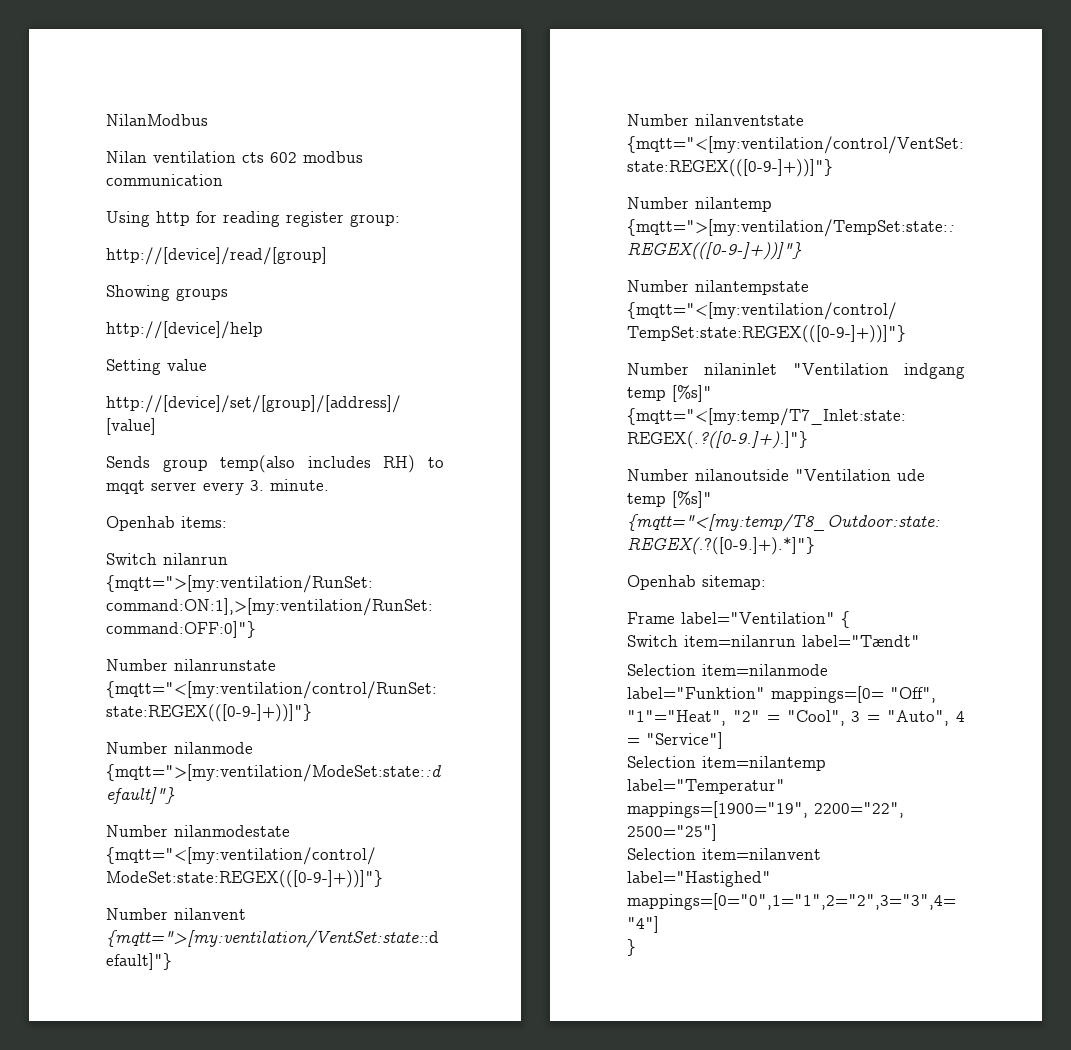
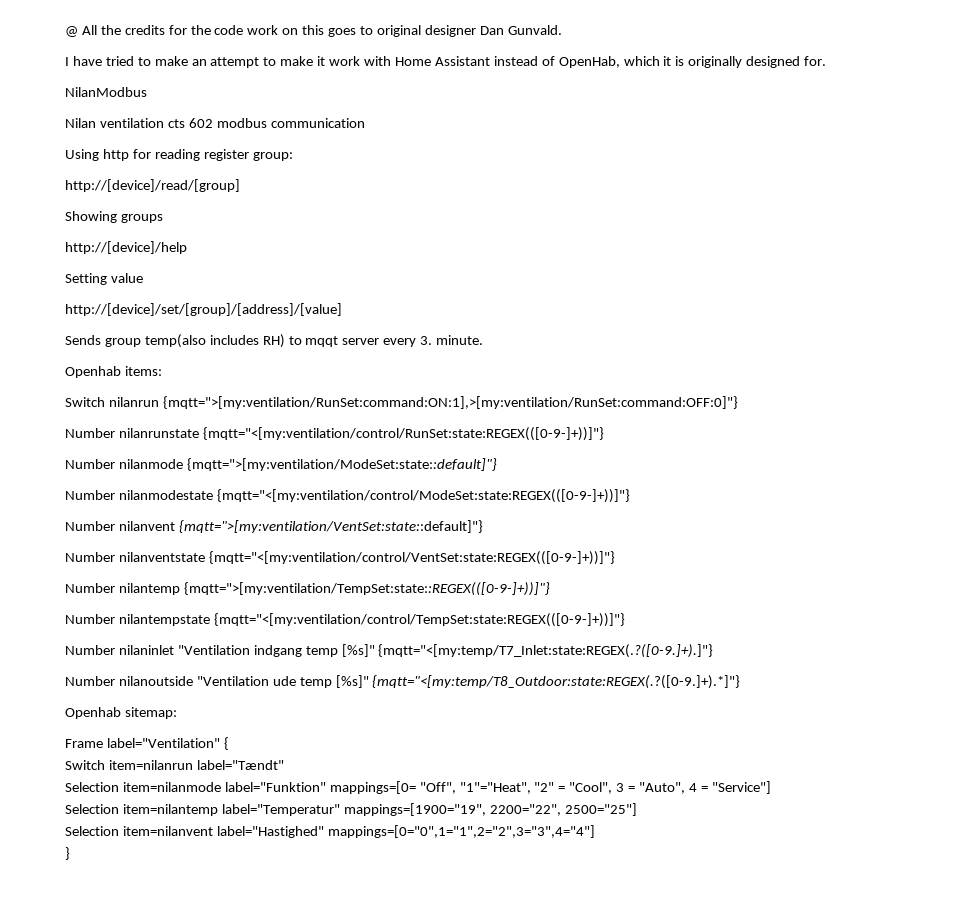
+ @ All the credits for the code work on this goes to original designer Dan Gunvald.
+ I have tried to make an attempt to make it work with Home Assistant instead of OpenHab, which it is originally designed for.

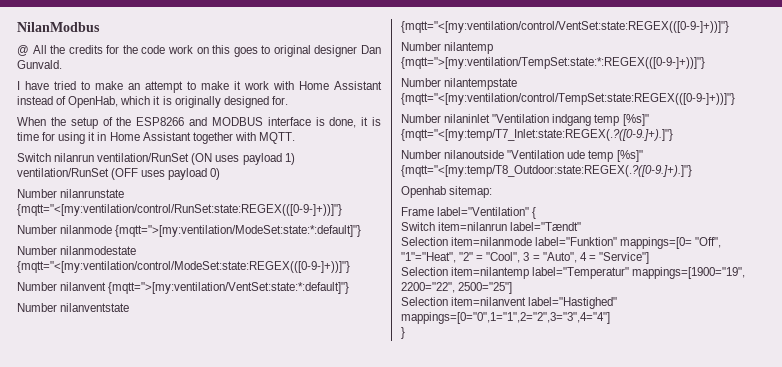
+ NilanModbus
- NilanModbus
- Nilan ventilation cts 602 modbus communication
- Using http for reading register group:
- http://[device]/read/[group]
- Showing groups
- http://[device]/help
- Setting value
- http://[device]/set/[group]/[address]/[value]
- Sends group temp(also includes RH) to mqqt server every 3. minute.
- Openhab items:
- Switch nilanrun {mqtt=">[my:ventilation/RunSet:command:ON:1],>[my:ventilation/RunSet:command:OFF:0]"}
+ When the setup of the ESP8266 and MODBUS interface is done, it is time for using it in Home Assistant together with MQTT.
+ Switch nilanrun ventilation/RunSet (ON uses payload 1) ventilation/RunSet (OFF uses payload 0)
- Number nilanmode {mqtt=">[my:ventilation/ModeSet:state::default]"}
+ Number nilanmode {mqtt=">[my:ventilation/ModeSet:state:*:default]"}
- Number nilanvent {mqtt=">[my:ventilation/VentSet:state::default]"}
+ Number nilanvent {mqtt=">[my:ventilation/VentSet:state:*:default]"}
- Number nilantemp {mqtt=">[my:ventilation/TempSet:state::REGEX(([0-9-]+))]"}
+ Number nilantemp {mqtt=">[my:ventilation/TempSet:state:*:REGEX(([0-9-]+))]"}
- Number nilanoutside "Ventilation ude temp [%s]" {mqtt="<[my:temp/T8_Outdoor:state:REGEX(.?([0-9.]+).*]"}
+ Number nilanoutside "Ventilation ude temp [%s]" {mqtt="<[my:temp/T8_Outdoor:state:REGEX(.?([0-9.]+).]"}

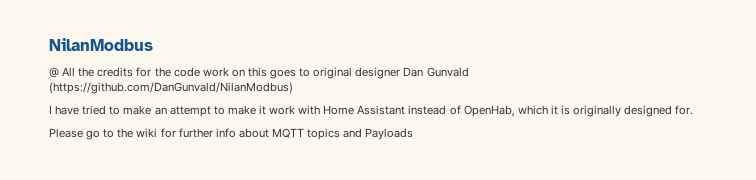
- @ All the credits for the code work on this goes to original designer Dan Gunvald.
+ @ All the credits for the code work on this goes to original designer Dan Gunvald (https://github.com/DanGunvald/NilanModbus)
- When the setup of the ESP8266 and MODBUS interface is done, it is time for using it in Home Assistant together with MQTT.
- Switch nilanrun ventilation/RunSet (ON uses payload 1) ventilation/RunSet (OFF uses payload 0)
- Number nilanrunstate {mqtt="<[my:ventilation/control/RunSet:state:REGEX(([0-9-]+))]"}
- Number nilanmode {mqtt=">[my:ventilation/ModeSet:state:*:default]"}
- Number nilanmodestate {mqtt="<[my:ventilation/control/ModeSet:state:REGEX(([0-9-]+))]"}
- Number nilanvent {mqtt=">[my:ventilation/VentSet:state:*:default]"}
- Number nilanventstate {mqtt="<[my:ventilation/control/VentSet:state:REGEX(([0-9-]+))]"}
- Number nilantemp {mqtt=">[my:ventilation/TempSet:state:*:REGEX(([0-9-]+))]"}
- Number nilantempstate {mqtt="<[my:ventilation/control/TempSet:state:REGEX(([0-9-]+))]"}
- Number nilaninlet "Ventilation indgang temp [%s]" {mqtt="<[my:temp/T7_Inlet:state:REGEX(.?([0-9.]+).]"}
- Number nilanoutside "Ventilation ude temp [%s]" {mqtt="<[my:temp/T8_Outdoor:state:REGEX(.?([0-9.]+).]"}
- Openhab sitemap:
- Frame label="Ventilation" {
- Switch item=nilanrun label="Tændt"
- Selection item=nilanmode label="Funktion" mappings=[0= "Off", "1"="Heat", "2" = "Cool", 3 = "Auto", 4 = "Service"]
- Selection item=nilantemp label="Temperatur" mappings=[1900="19", 2200="22", 2500="25"]
- Selection item=nilanvent label="Hastighed" mappings=[0="0",1="1",2="2",3="3",4="4"]
- }
+ Please go to the wiki for further info about MQTT topics and Payloads

